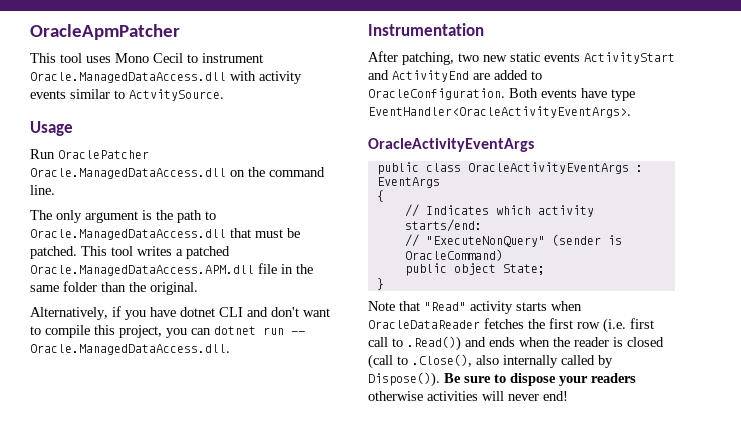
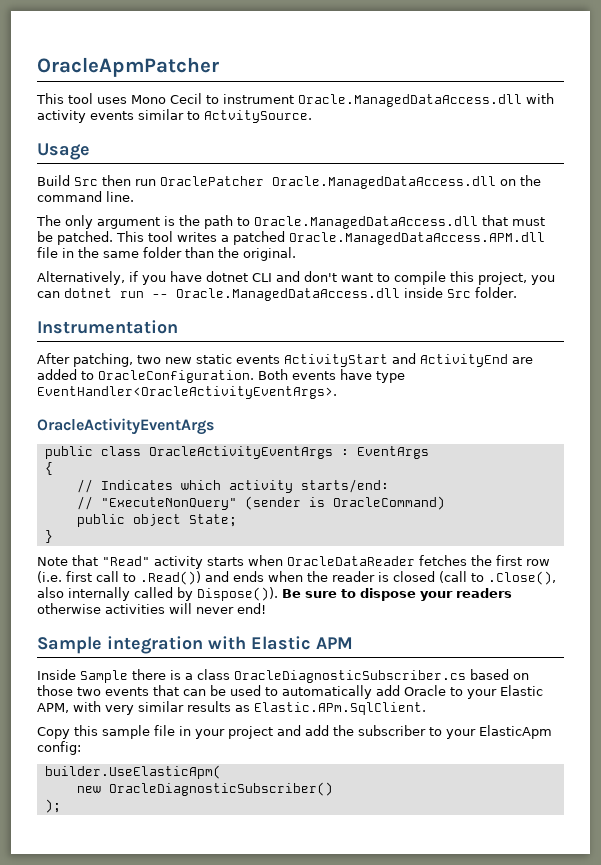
- Run OraclePatcher Oracle.ManagedDataAccess.dll on the command line.
+ Build Src then run OraclePatcher Oracle.ManagedDataAccess.dll on the command line.
- Alternatively, if you have dotnet CLI and don't want to compile this project, you can dotnet run -- Oracle.ManagedDataAccess.dll.
+ Alternatively, if you have dotnet CLI and don't want to compile this project, you can dotnet run -- Oracle.ManagedDataAccess.dll inside Src folder.
+ Sample integration with Elastic APM
+ Inside Sample there is a class OracleDiagnosticSubscriber.cs based on those two events that can be used to automatically add Oracle to your Elastic APM, with very similar results as Elastic.APm.SqlClient.
+ Copy this sample file in your project and add the subscriber to your ElasticApm config:
+ builder.UseElasticApm(
+ new OracleDiagnosticSubscriber()
+ );

